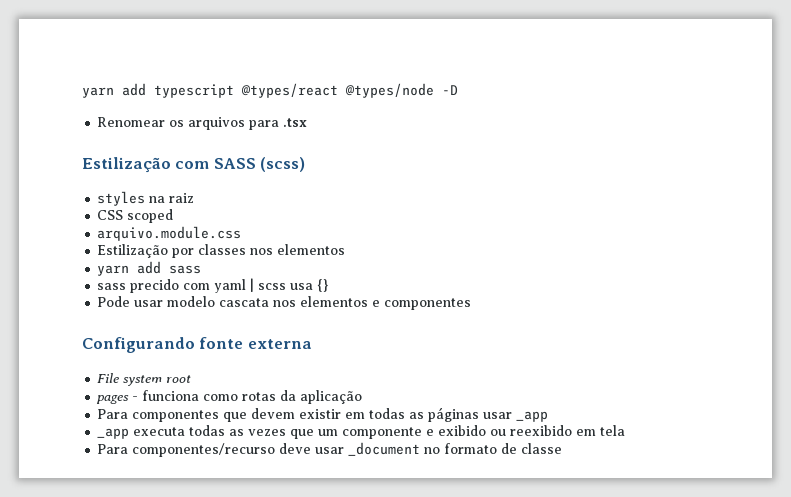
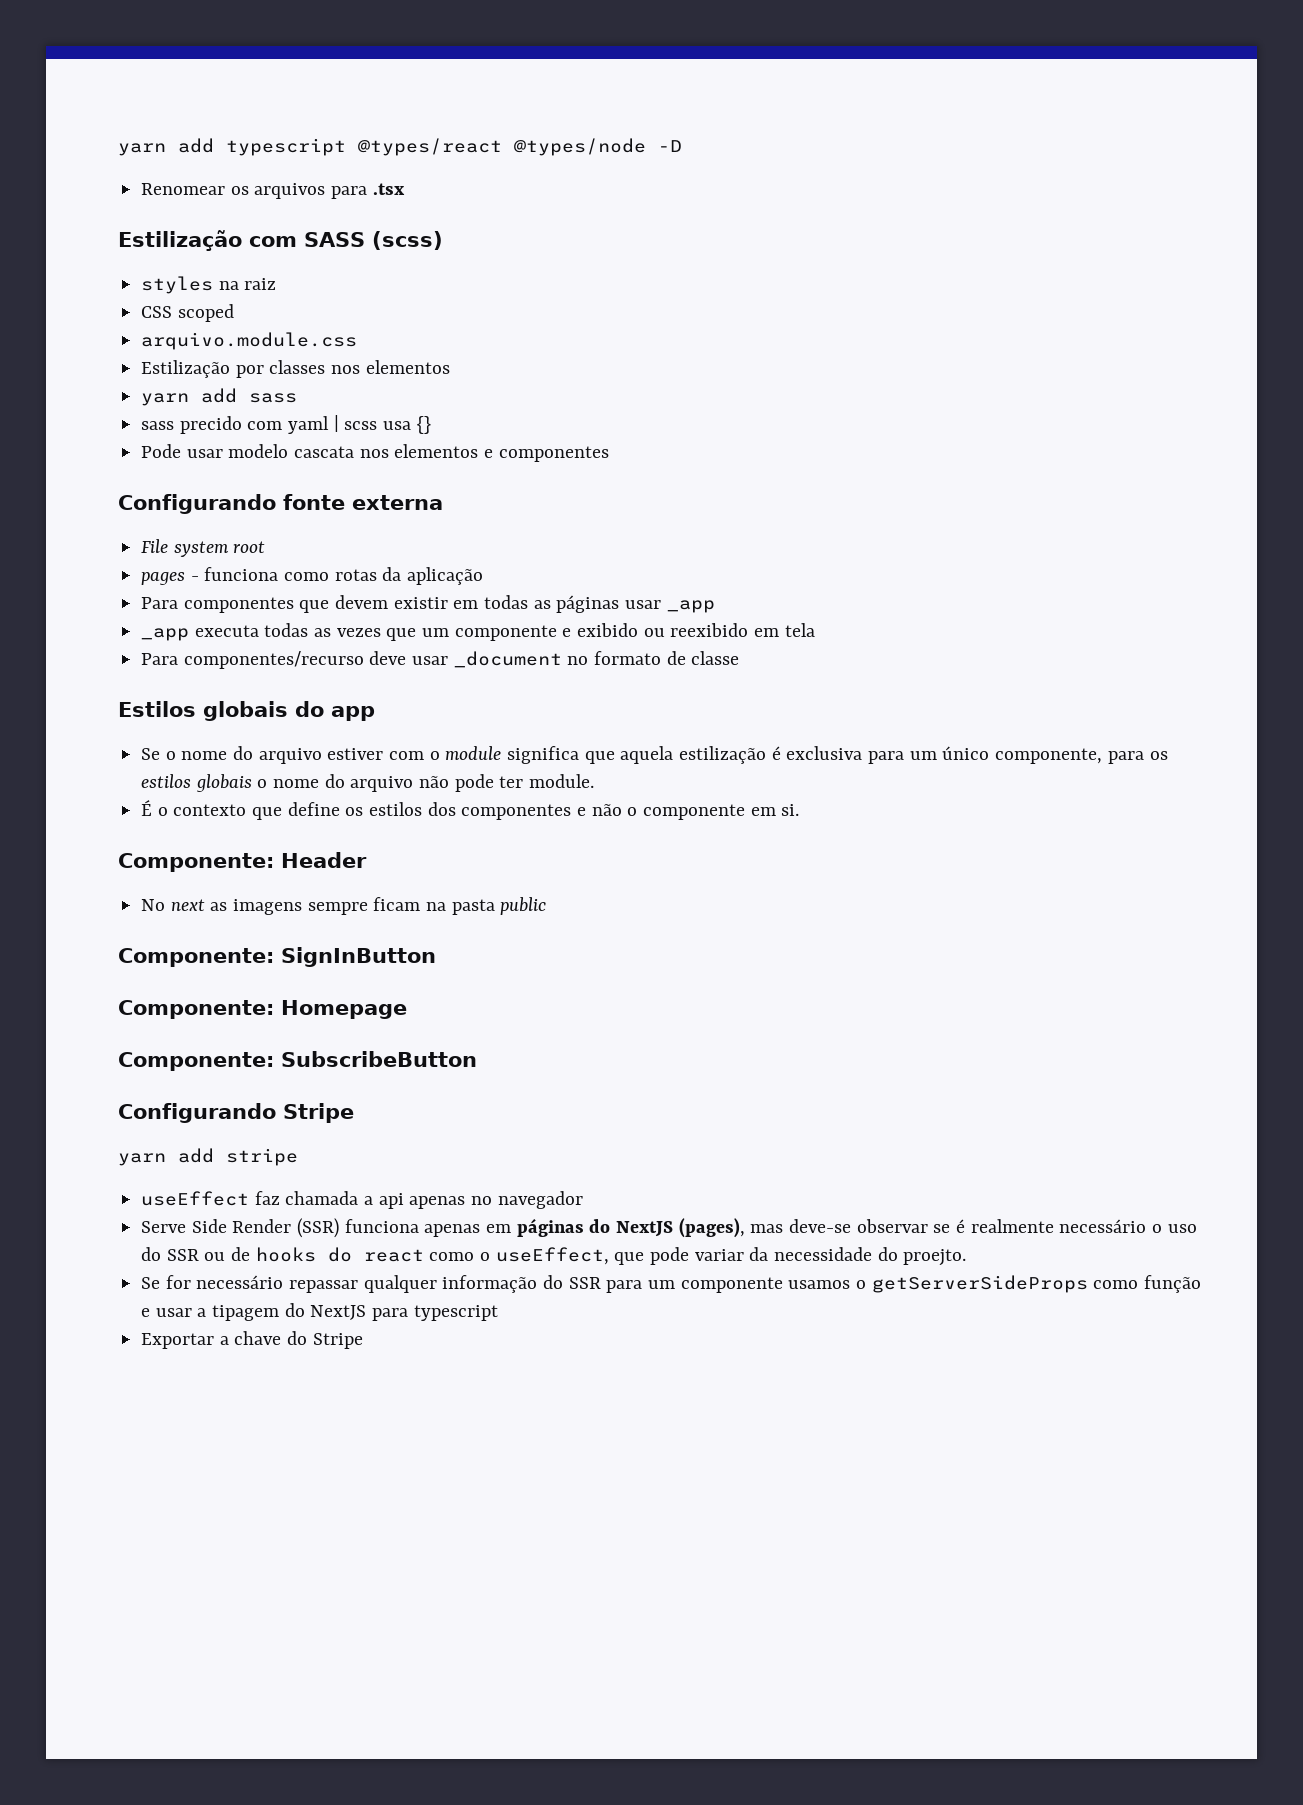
+ Estilos globais do app
+ Se o nome do arquivo estiver com o module significa que aquela estilização é exclusiva para um único componente, para os estilos globais o nome do arquivo não pode ter module.
+ É o contexto que define os estilos dos componentes e não o componente em si.
+ Componente: Header
+ No next as imagens sempre ficam na pasta public
+ Componente: SignInButton
+ Componente: Homepage
+ Componente: SubscribeButton
+ Configurando Stripe
+ yarn add stripe
+ useEffect faz chamada a api apenas no navegador
+ Serve Side Render (SSR) funciona apenas em páginas do NextJS (pages), mas deve-se observar se é realmente necessário o uso do SSR ou de hooks do react como o useEffect, que pode variar da necessidade do proejto.
+ Se for necessário repassar qualquer informação do SSR para um componente usamos o getServerSideProps como função e usar a tipagem do NextJS para typescript
+ Exportar a chave do Stripe

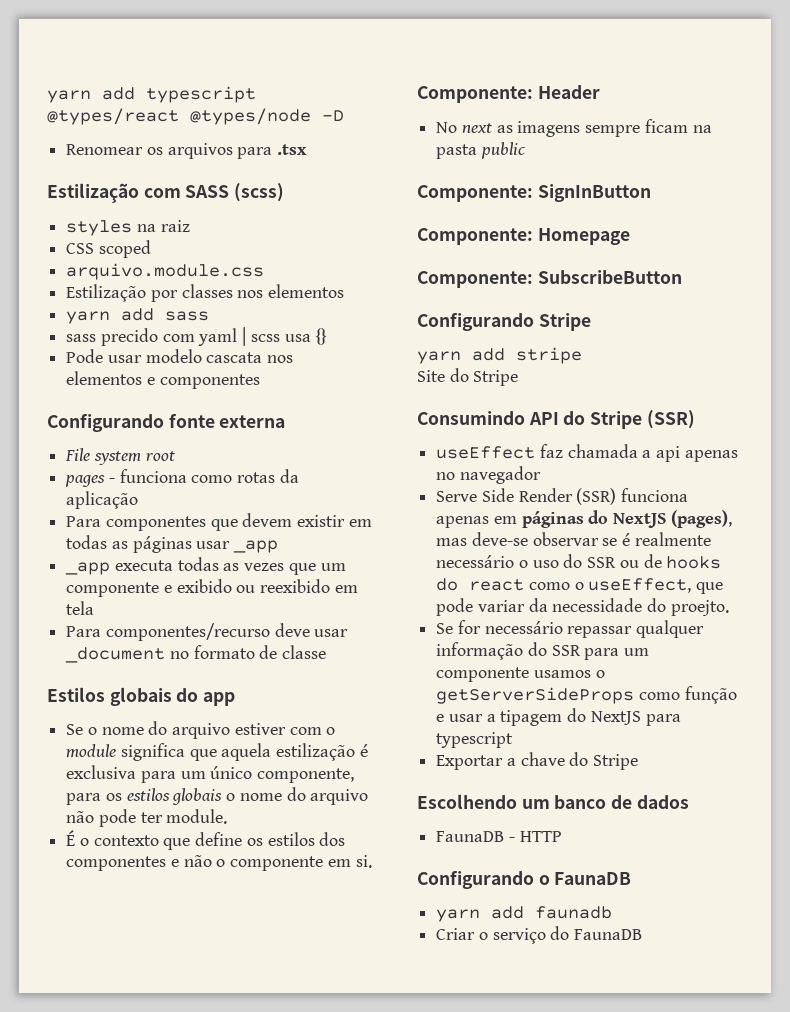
+ Site do Stripe
+ Consumindo API do Stripe (SSR)
+ Escolhendo um banco de dados
+ FaunaDB - HTTP
+ Configurando o FaunaDB
+ yarn add faunadb
+ Criar o serviço do FaunaDB

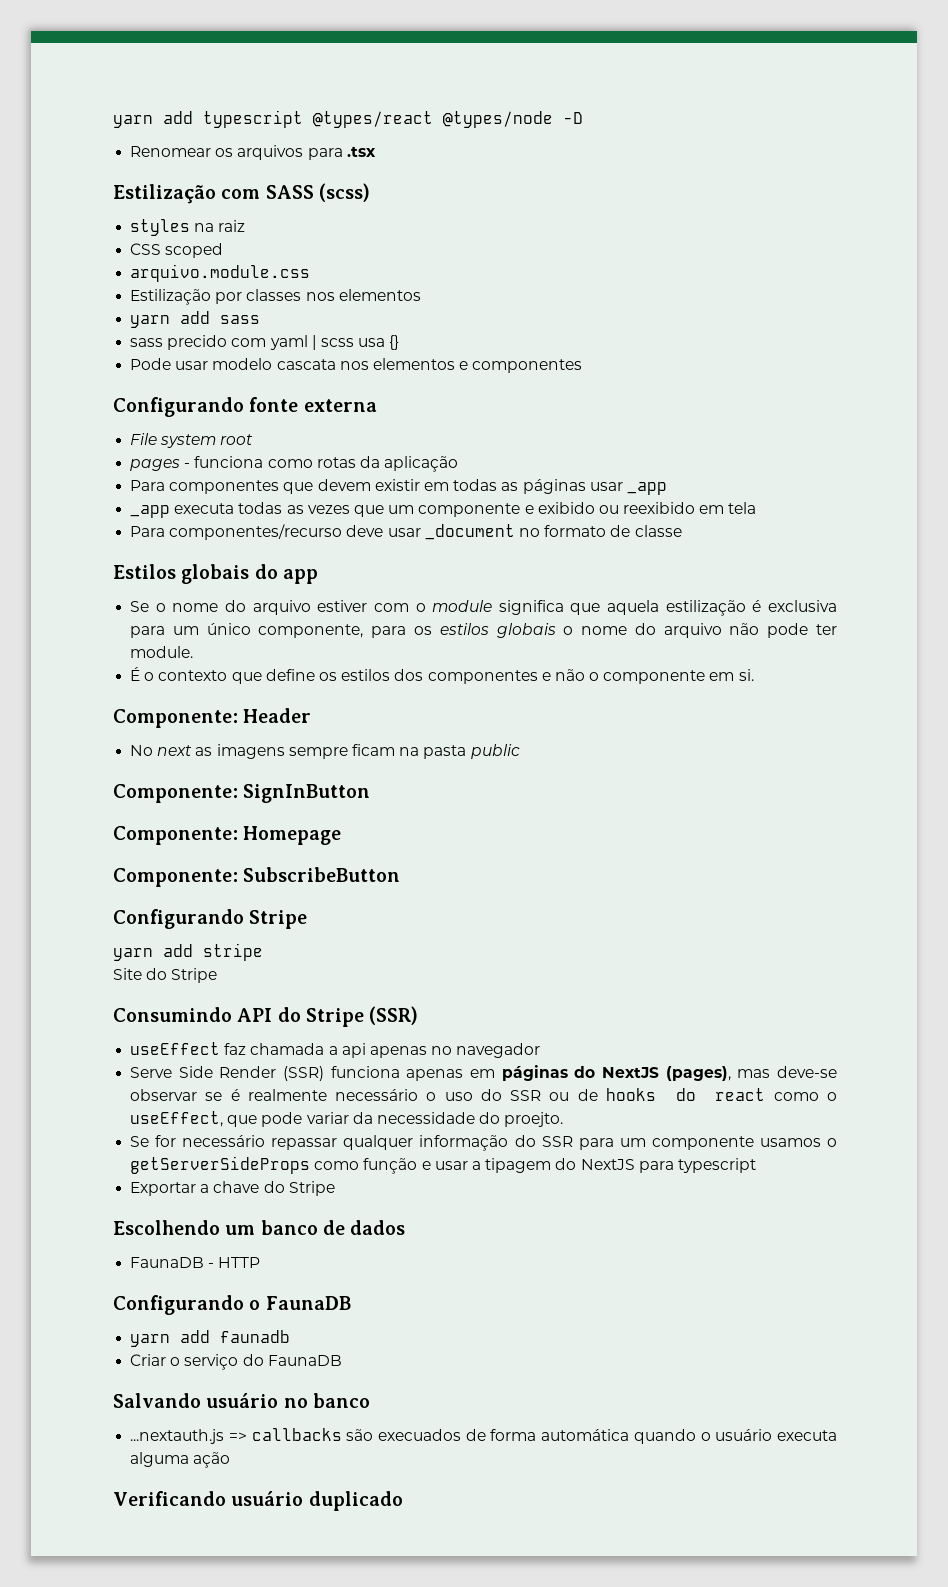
+ Salvando usuário no banco
+ ...nextauth.js => callbacks são execuados de forma automática quando o usuário executa alguma ação
+ Verificando usuário duplicado

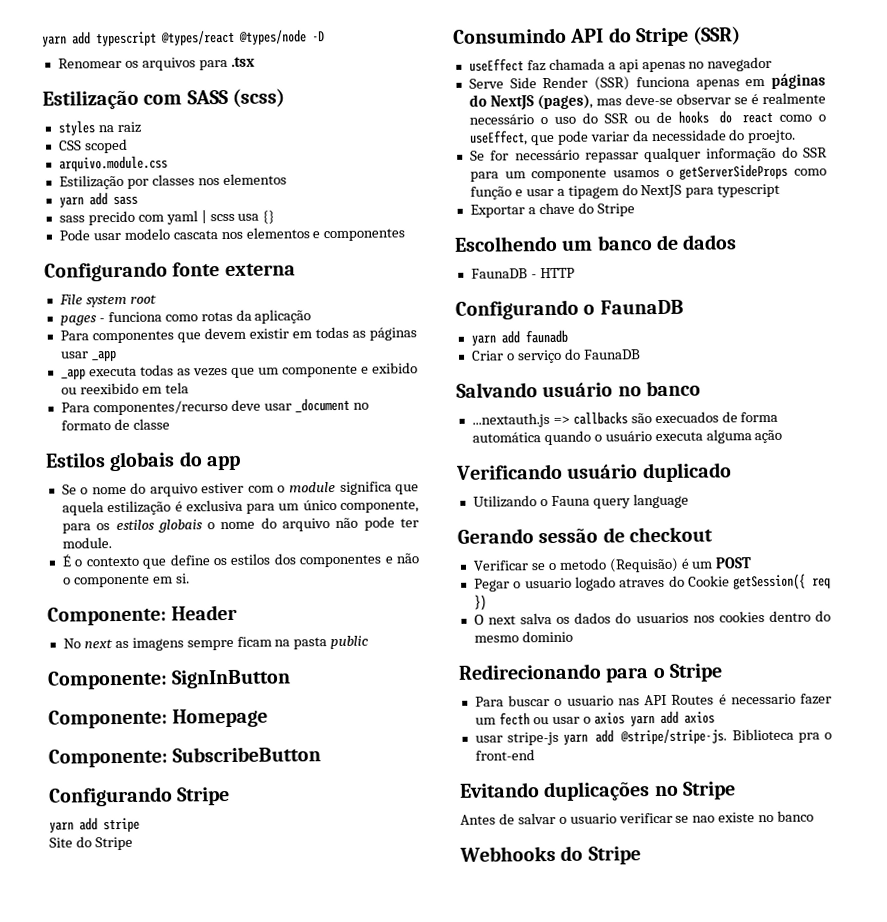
+ Utilizando o Fauna query language
+ Gerando sessão de checkout
+ Verificar se o metodo (Requisão) é um POST
+ Pegar o usuario logado atraves do Cookie getSession({ req })
+ O next salva os dados do usuarios nos cookies dentro do mesmo dominio
+ Redirecionando para o Stripe
+ Para buscar o usuario nas API Routes é necessario fazer um fecth ou usar o axios yarn add axios
+ usar stripe-js yarn add @stripe/stripe-js. Biblioteca pra o front-end
+ Evitando duplicações no Stripe
+ Antes de salvar o usuario verificar se nao existe no banco
+ Webhooks do Stripe

